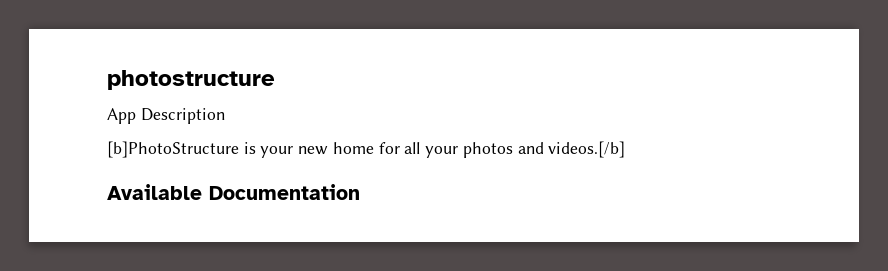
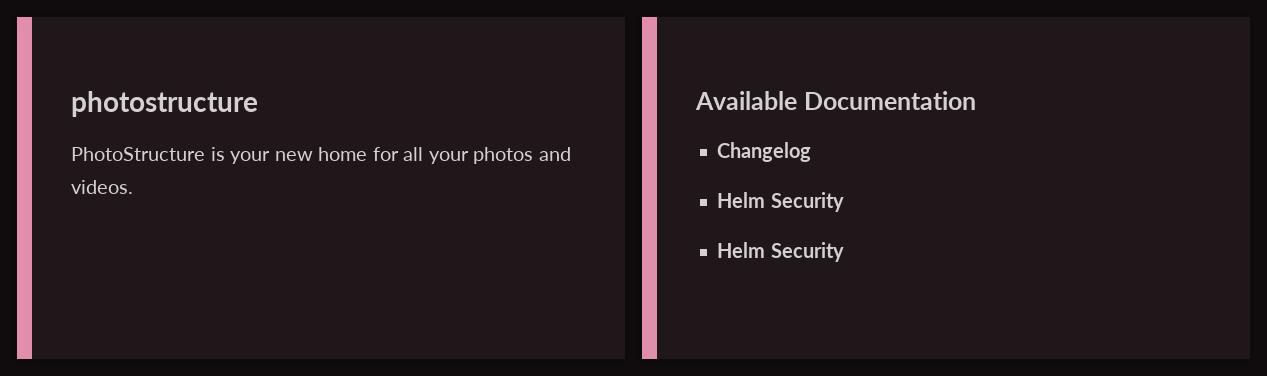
- App Description
- [b]PhotoStructure is your new home for all your photos and videos.[/b]
+ PhotoStructure is your new home for all your photos and videos.
+ Changelog
+ Helm Security
+ Helm Security

